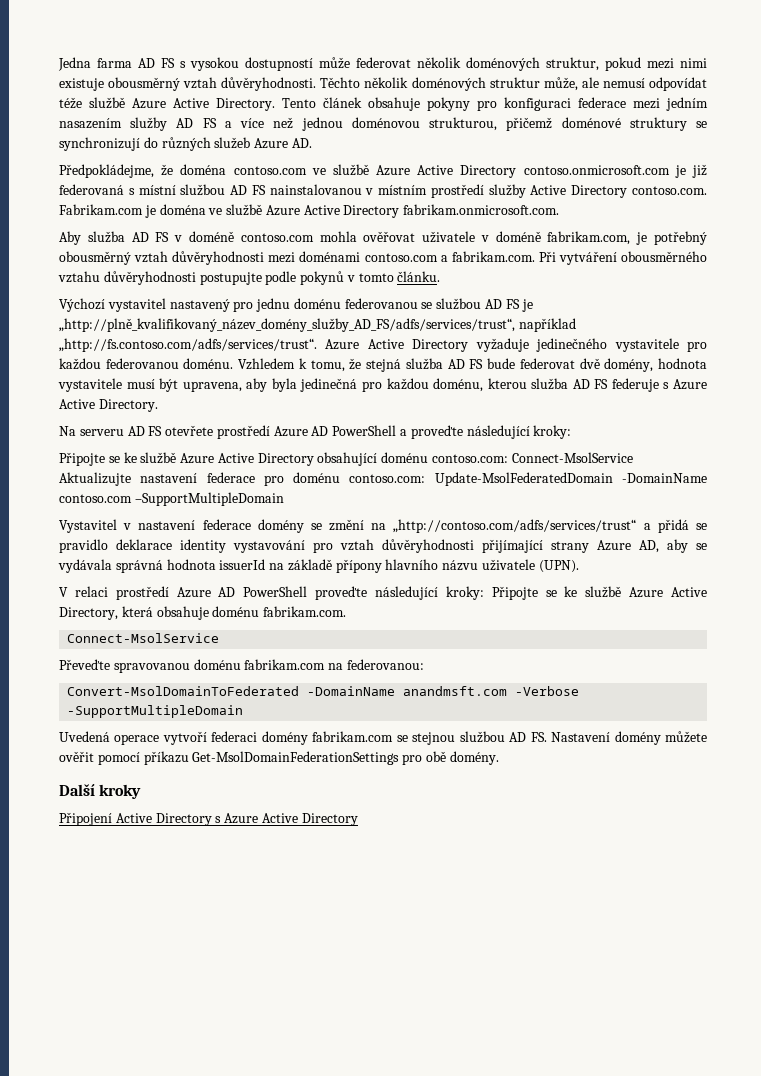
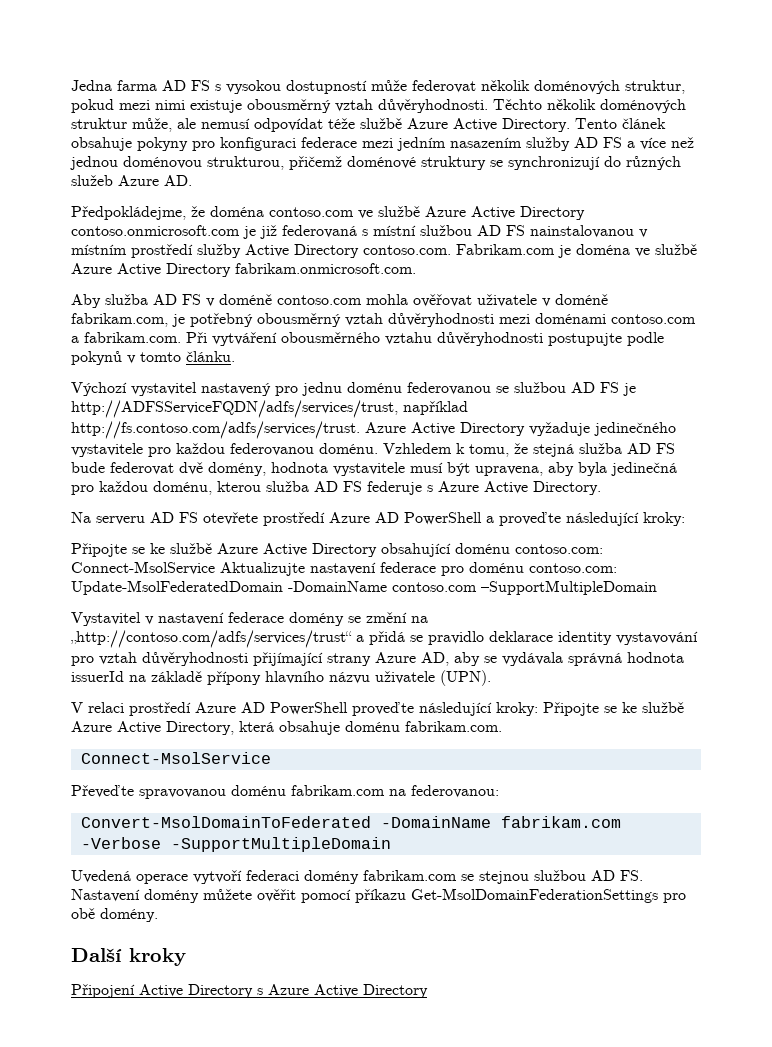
- Výchozí vystavitel nastavený pro jednu doménu federovanou se službou AD FS je „http://plně_kvalifikovaný_název_domény_služby_AD_FS/adfs/services/trust“, například „http://fs.contoso.com/adfs/services/trust“. Azure Active Directory vyžaduje jedinečného vystavitele pro každou federovanou doménu.
+ Výchozí vystavitel nastavený pro jednu doménu federovanou se službou AD FS je http://ADFSServiceFQDN/adfs/services/trust, například http://fs.contoso.com/adfs/services/trust. Azure Active Directory vyžaduje jedinečného vystavitele pro každou federovanou doménu.
- Convert-MsolDomainToFederated -DomainName anandmsft.com -Verbose -SupportMultipleDomain
+ Convert-MsolDomainToFederated -DomainName fabrikam.com -Verbose -SupportMultipleDomain

